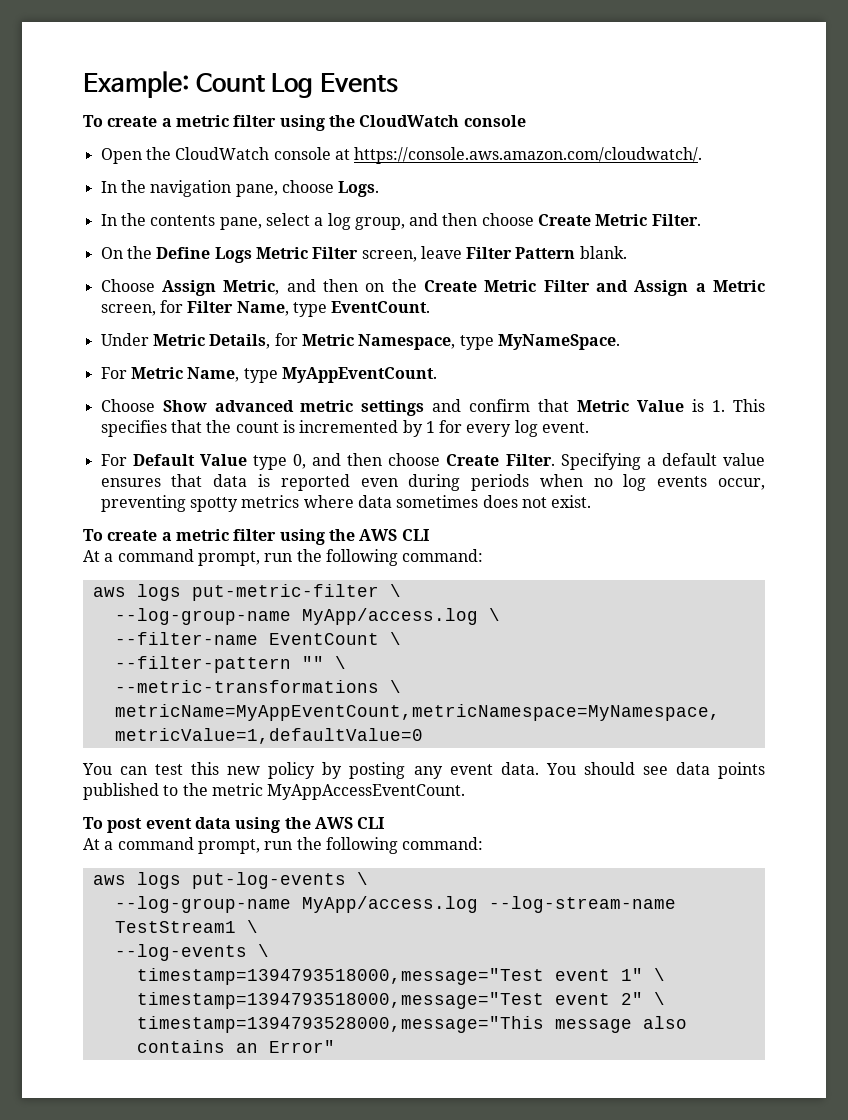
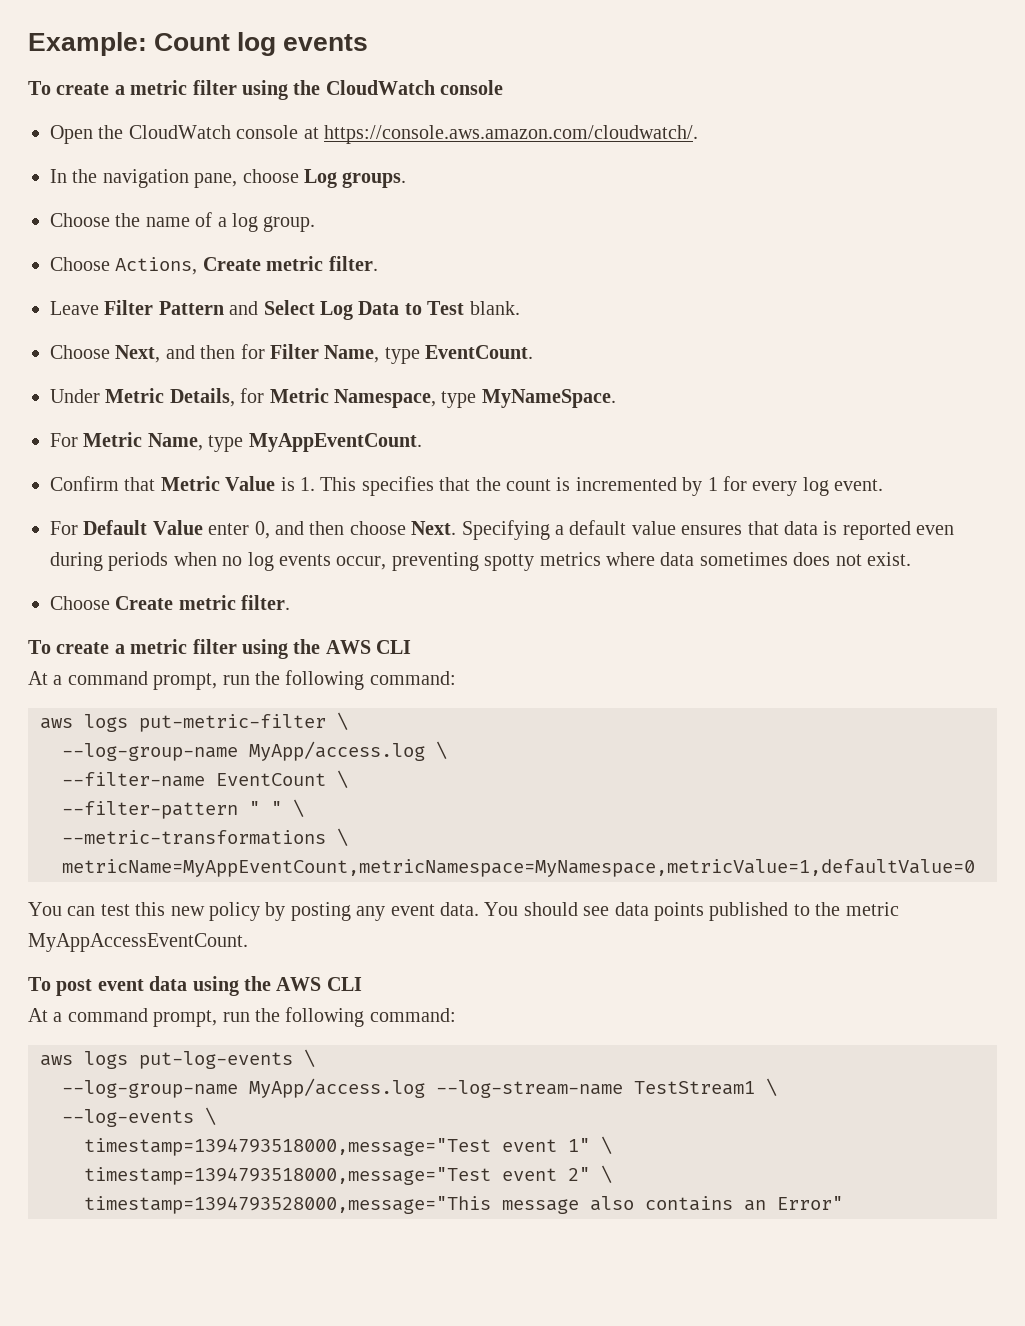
- Example: Count Log Events
+ Example: Count log events
- In the navigation pane, choose Logs.
- In the contents pane, select a log group, and then choose Create Metric Filter.
- On the Define Logs Metric Filter screen, leave Filter Pattern blank.
- Choose Assign Metric, and then on the Create Metric Filter and Assign a Metric screen, for Filter Name, type EventCount.
+ In the navigation pane, choose Log groups.
+ Choose the name of a log group.
+ Choose Actions, Create metric filter.
+ Leave Filter Pattern and Select Log Data to Test blank.
+ Choose Next, and then for Filter Name, type EventCount.
- Choose Show advanced metric settings and confirm that Metric Value is 1. This specifies that the count is incremented by 1 for every log event.
+ Confirm that Metric Value is 1. This specifies that the count is incremented by 1 for every log event.
- For Default Value type 0, and then choose Create Filter.
+ For Default Value enter 0, and then choose Next.
+ Choose Create metric filter.
- --filter-pattern "" \
+ --filter-pattern " " \

